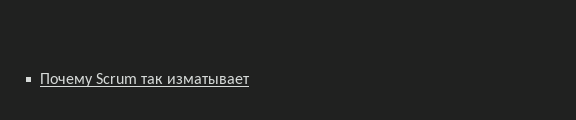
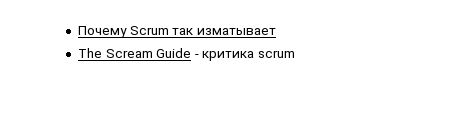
+ The Scream Guide - критика scrum

